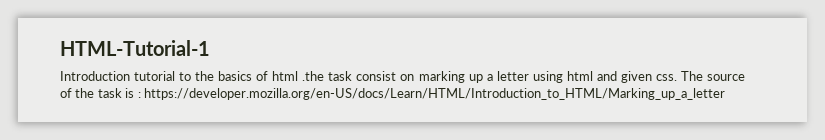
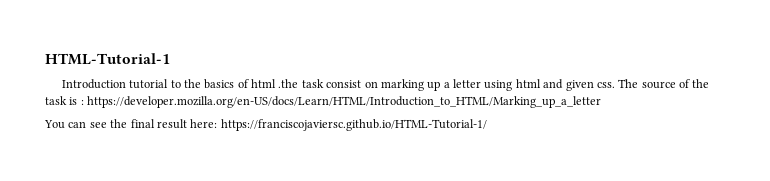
+ You can see the final result here: https://franciscojaviersc.github.io/HTML-Tutorial-1/

